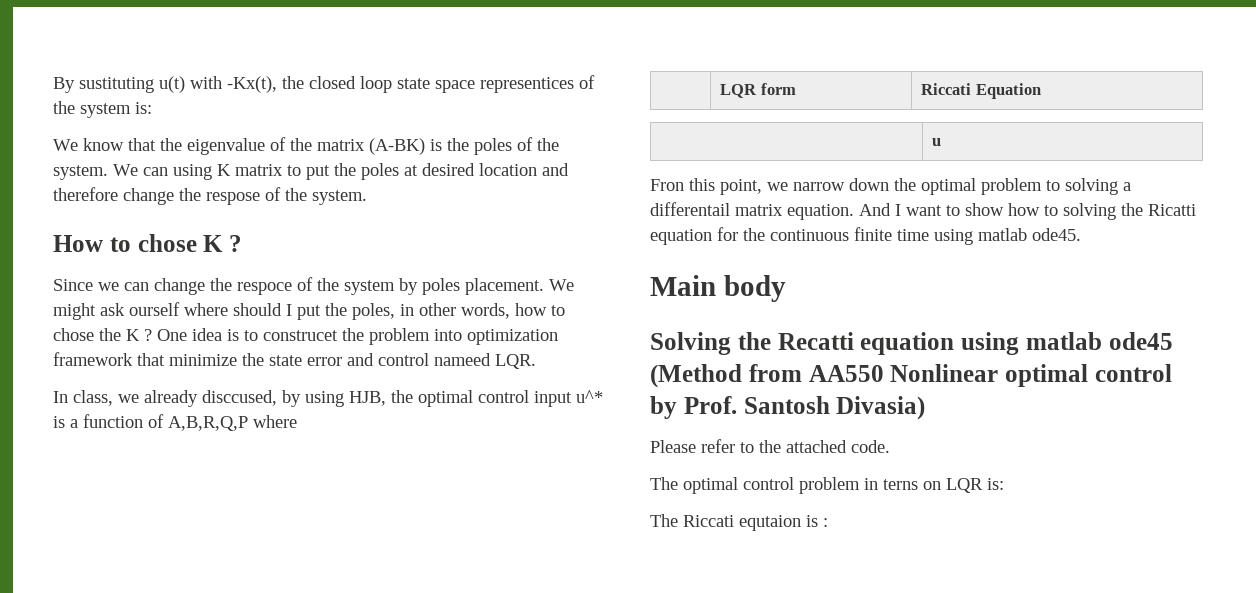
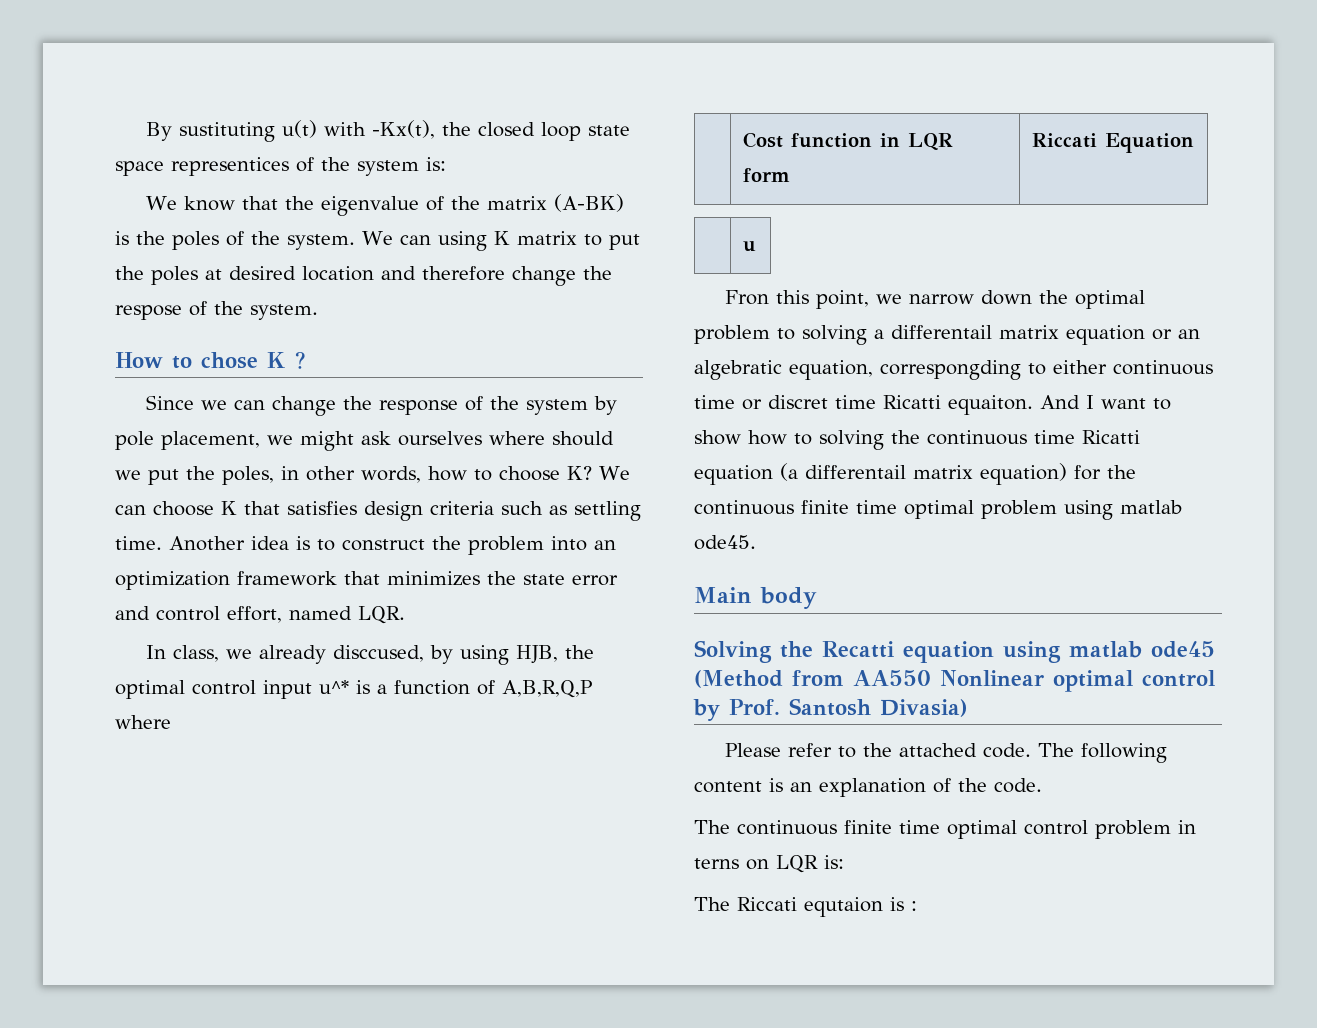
- Since we can change the respoce of the system by poles placement. We might ask ourself where should I put the poles, in other words, how to chose the K ? One idea is to construcet the problem into optimization framework that minimize the state error and control nameed LQR.
+ Since we can change the response of the system by pole placement, we might ask ourselves where should we put the poles, in other words, how to choose K? We can choose K that satisfies design criteria such as settling time. Another idea is to construct the problem into an optimization framework that minimizes the state error and control effort, named LQR.
- | LQR form | Riccati Equation
+ | Cost function in LQR form | Riccati Equation
- Fron this point, we narrow down the optimal problem to solving a differentail matrix equation.
+ Fron this point, we narrow down the optimal problem to solving a differentail matrix equation or an algebratic equation, correspongding to either continuous time or discret time Ricatti equaiton.
- And I want to show how to solving the Ricatti equation for the continuous finite time using matlab ode45.
+ And I want to show how to solving the continuous time Ricatti equation (a differentail matrix equation) for the continuous finite time optimal problem using matlab ode45.
- Please refer to the attached code.
- The optimal control problem in terns on LQR is:
+ Please refer to the attached code. The following content is an explanation of the code.
+ The continuous finite time optimal control problem in terns on LQR is:

